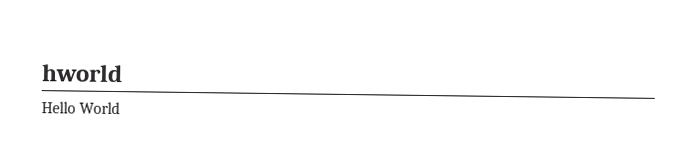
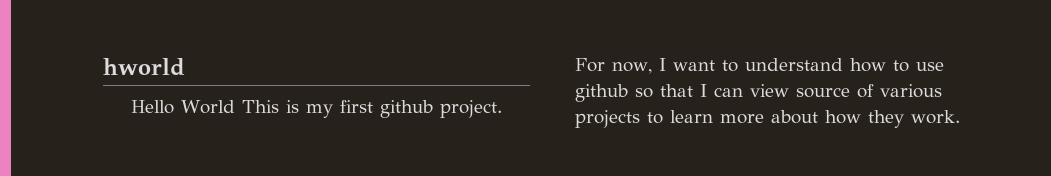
- Hello World
+ Hello World This is my first github project. For now, I want to understand how to use github so that I can view source of various projects to learn more about how they work.

